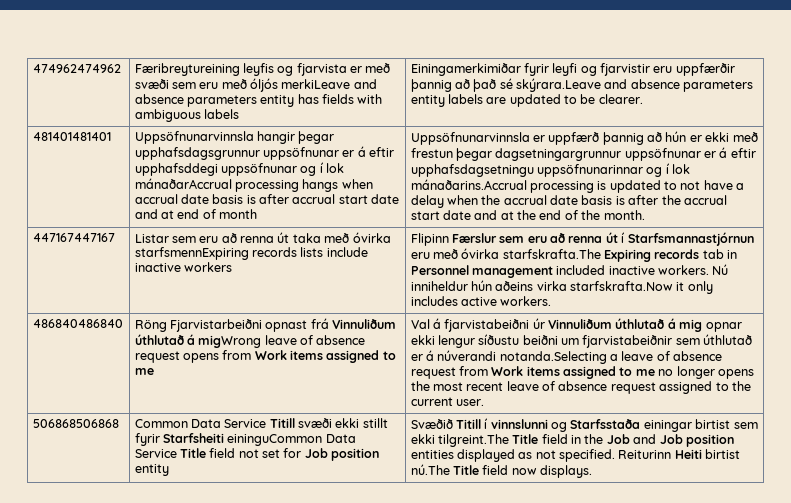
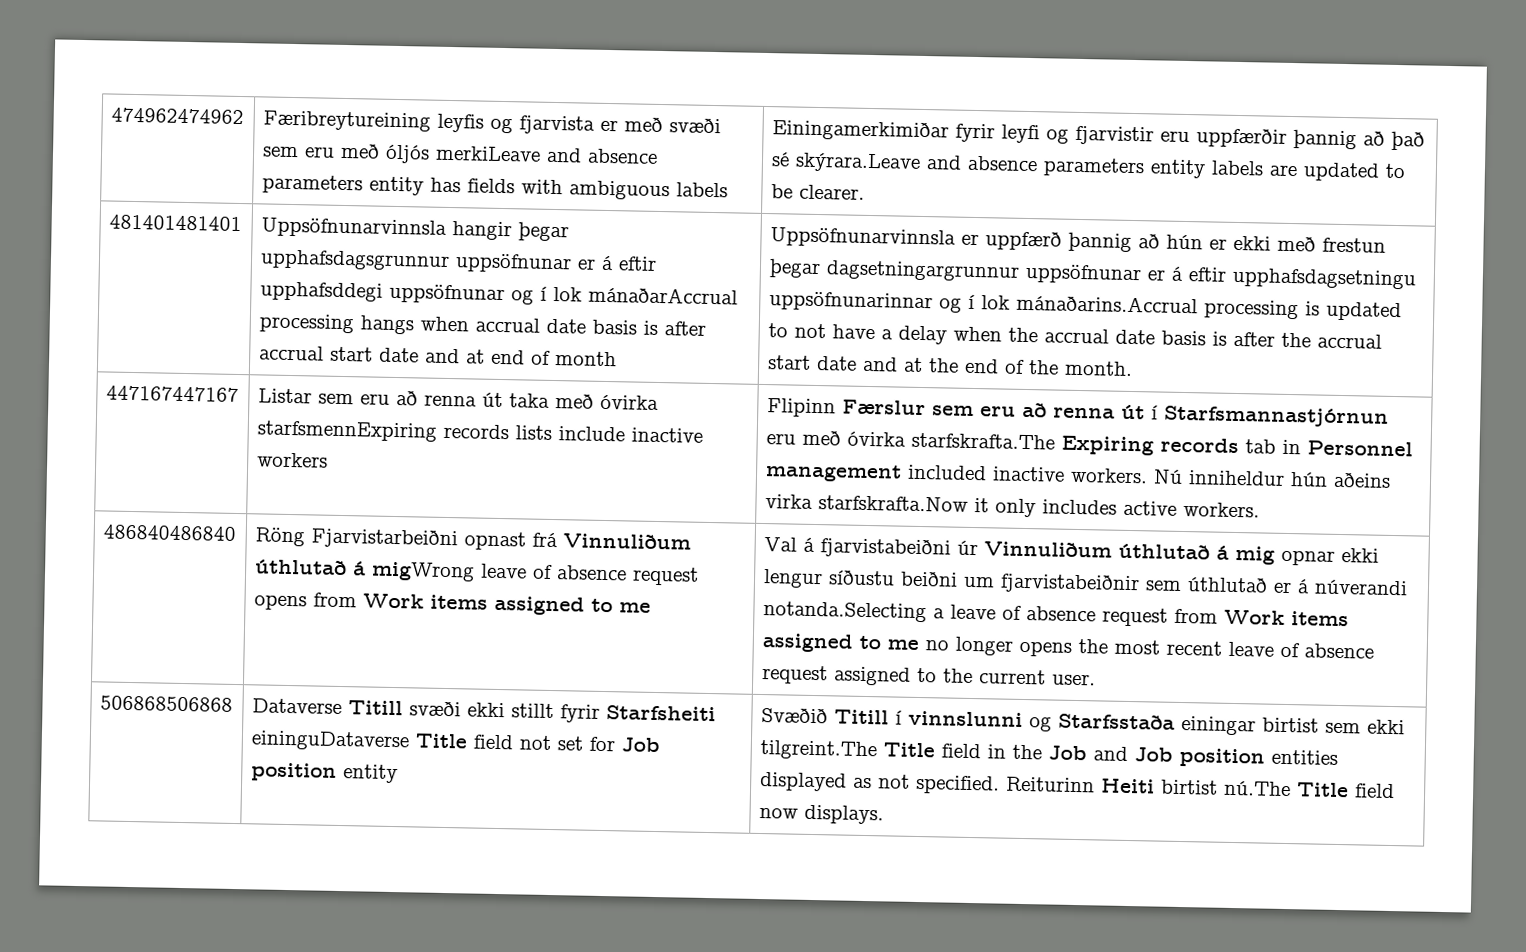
- Common Data Service Titill svæði ekki stillt fyrir Starfsheiti eininguCommon Data Service Title field not set for Job position entity
+ Dataverse Titill svæði ekki stillt fyrir Starfsheiti eininguDataverse Title field not set for Job position entity

